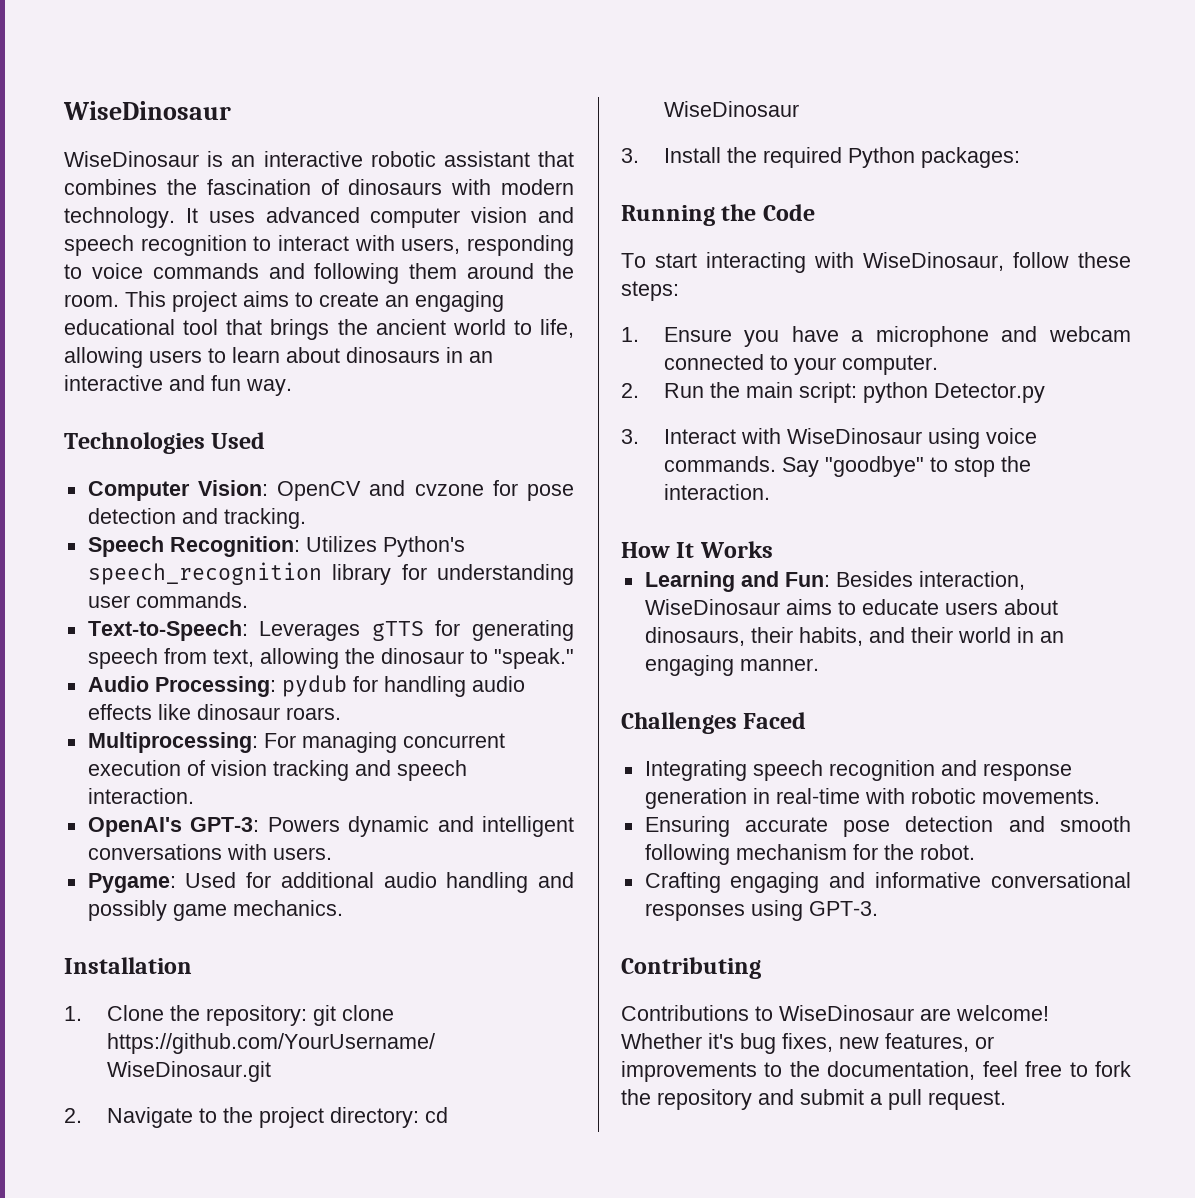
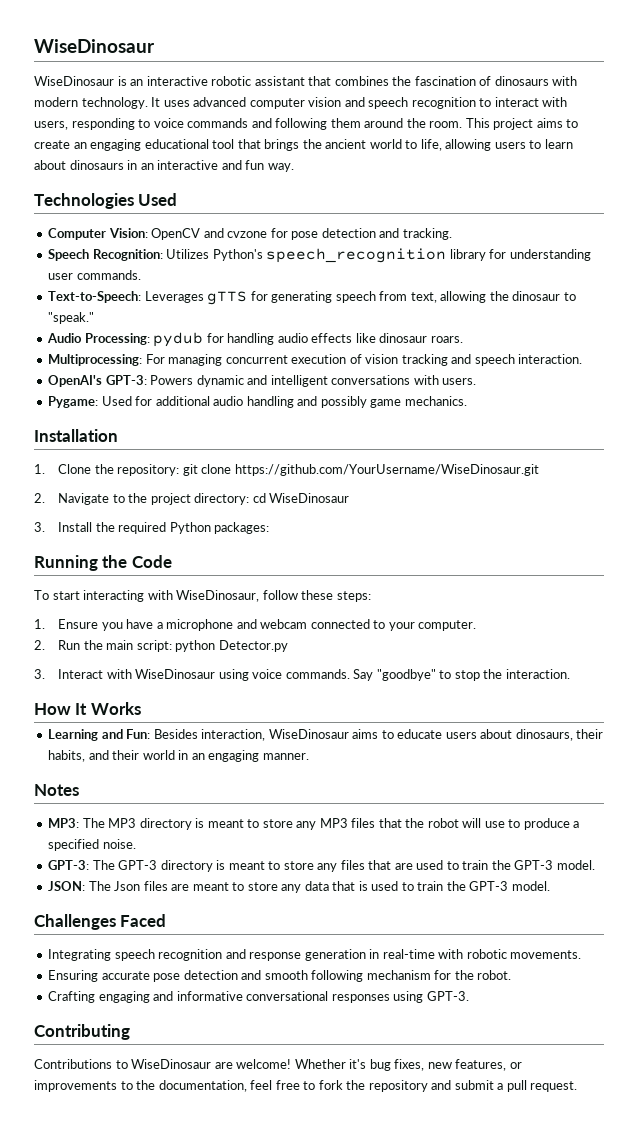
+ Notes
+ MP3: The MP3 directory is meant to store any MP3 files that the robot will use to produce a specified noise.
+ GPT-3: The GPT-3 directory is meant to store any files that are used to train the GPT-3 model.
+ JSON: The Json files are meant to store any data that is used to train the GPT-3 model.

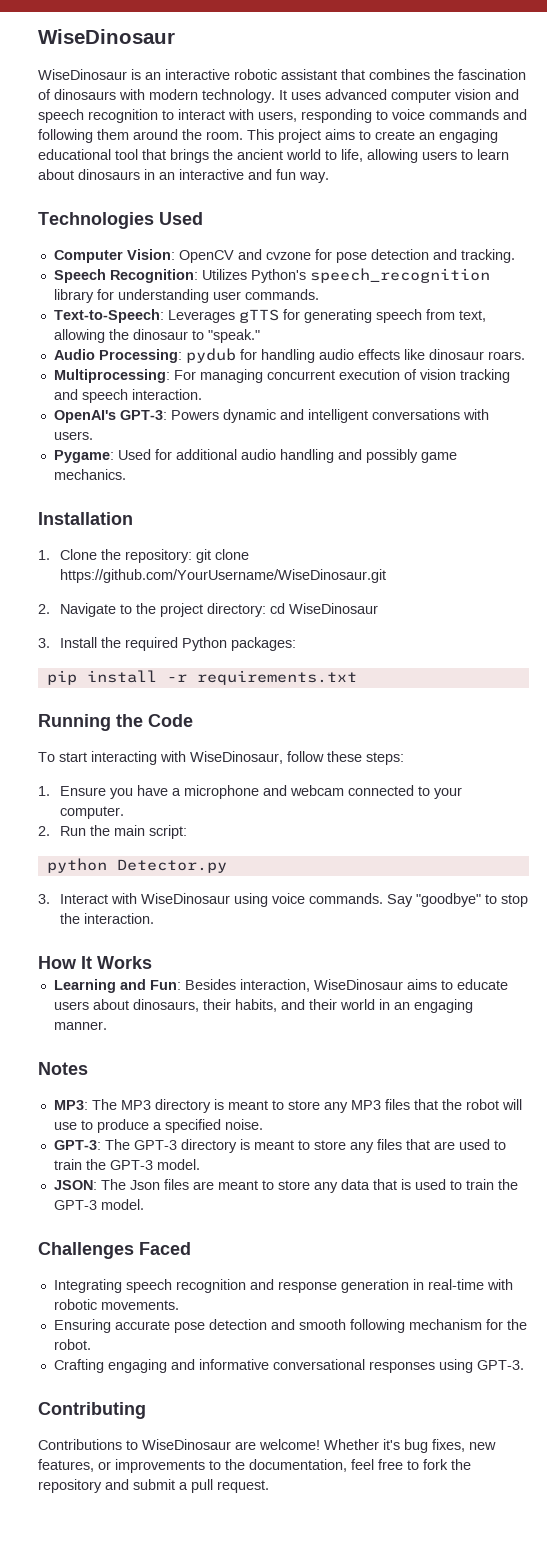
+ pip install -r requirements.txt
- 2. Run the main script: python Detector.py
+ 2. Run the main script:
+ python Detector.py

